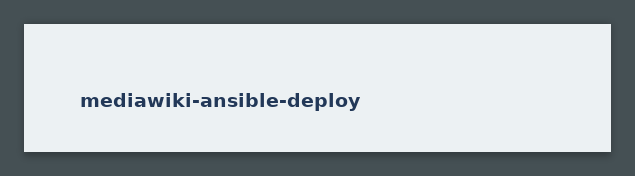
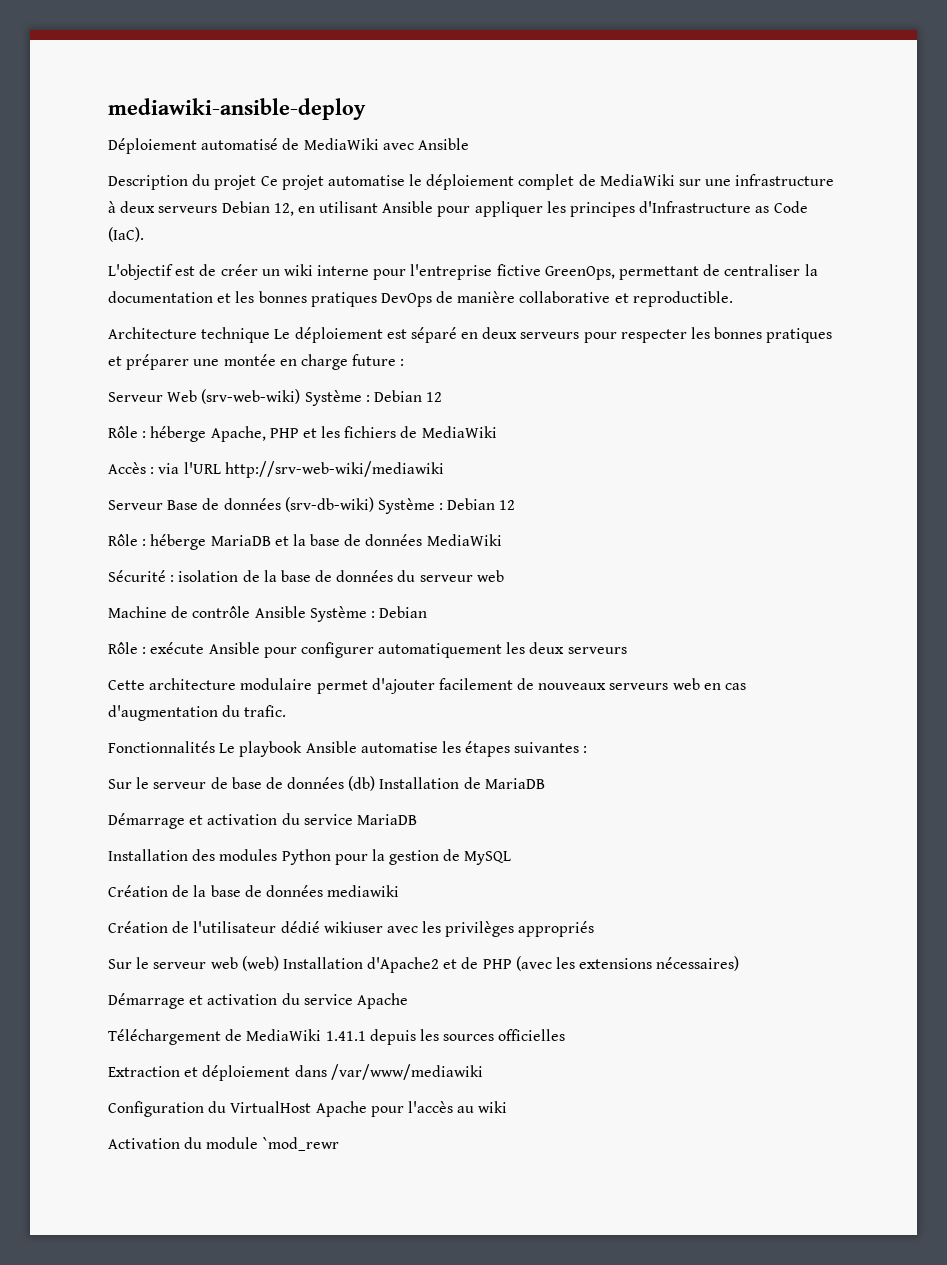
+ Déploiement automatisé de MediaWiki avec Ansible
+ Description du projet Ce projet automatise le déploiement complet de MediaWiki sur une infrastructure à deux serveurs Debian 12, en utilisant Ansible pour appliquer les principes d'Infrastructure as Code (IaC).
+ L'objectif est de créer un wiki interne pour l'entreprise fictive GreenOps, permettant de centraliser la documentation et les bonnes pratiques DevOps de manière collaborative et reproductible.
+ Architecture technique Le déploiement est séparé en deux serveurs pour respecter les bonnes pratiques et préparer une montée en charge future :
+ Serveur Web (srv-web-wiki) Système : Debian 12
+ Rôle : héberge Apache, PHP et les fichiers de MediaWiki
+ Accès : via l'URL http://srv-web-wiki/mediawiki
+ Serveur Base de données (srv-db-wiki) Système : Debian 12
+ Rôle : héberge MariaDB et la base de données MediaWiki
+ Sécurité : isolation de la base de données du serveur web
+ Machine de contrôle Ansible Système : Debian
+ Rôle : exécute Ansible pour configurer automatiquement les deux serveurs
+ Cette architecture modulaire permet d'ajouter facilement de nouveaux serveurs web en cas d'augmentation du trafic.
+ Fonctionnalités Le playbook Ansible automatise les étapes suivantes :
+ Sur le serveur de base de données (db) Installation de MariaDB
+ Démarrage et activation du service MariaDB
+ Installation des modules Python pour la gestion de MySQL
+ Création de la base de données mediawiki
+ Création de l'utilisateur dédié wikiuser avec les privilèges appropriés
+ Sur le serveur web (web) Installation d'Apache2 et de PHP (avec les extensions nécessaires)
+ Démarrage et activation du service Apache
+ Téléchargement de MediaWiki 1.41.1 depuis les sources officielles
+ Extraction et déploiement dans /var/www/mediawiki
+ Configuration du VirtualHost Apache pour l'accès au wiki
+ Activation du module `mod_rewr

